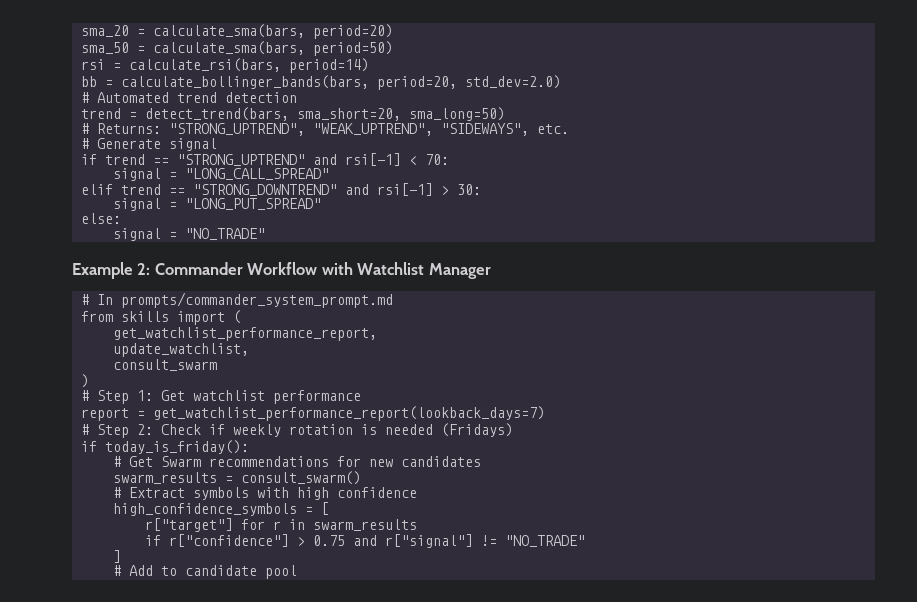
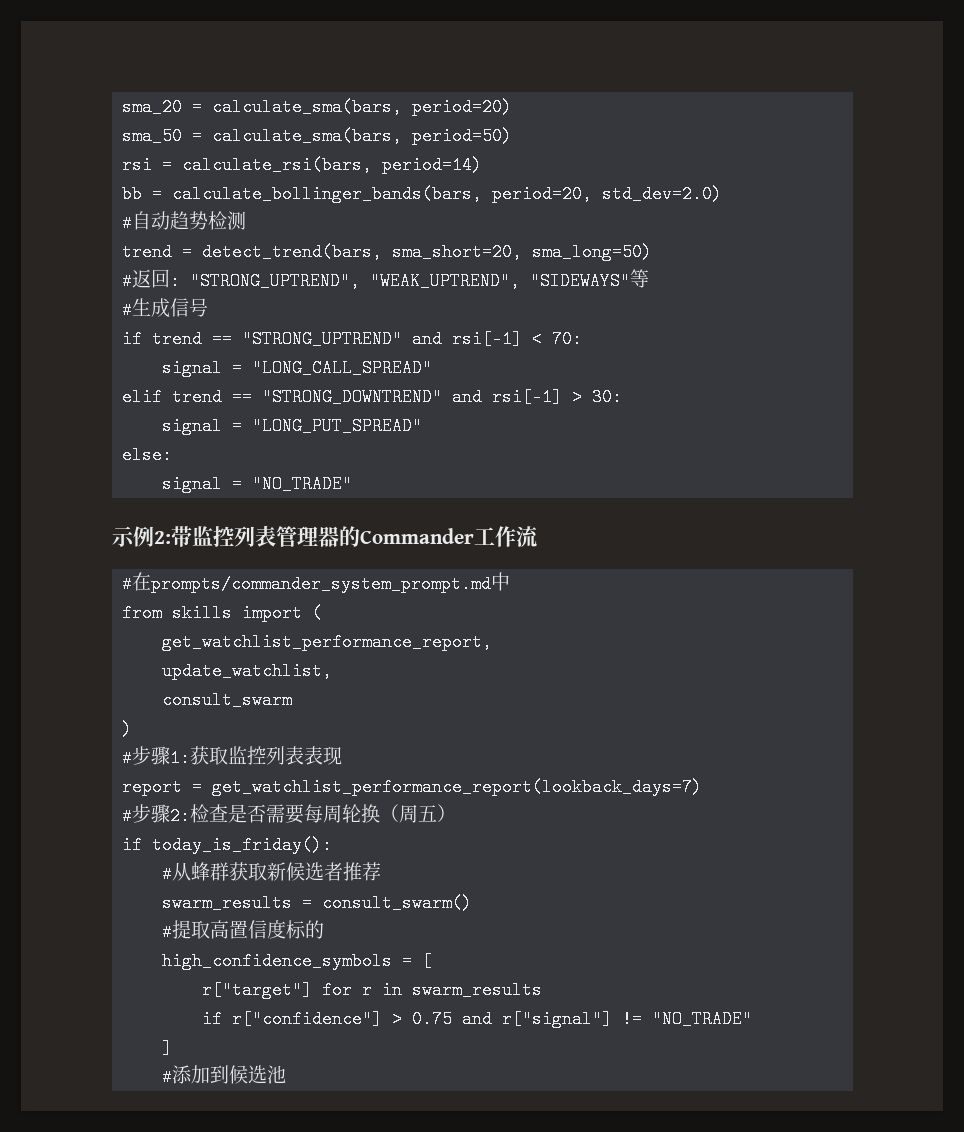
- # Automated trend detection
+ #自动趋势检测
- # Returns: "STRONG_UPTREND", "WEAK_UPTREND", "SIDEWAYS", etc.
- # Generate signal
+ #返回: "STRONG_UPTREND", "WEAK_UPTREND", "SIDEWAYS"等
+ #生成信号
- Example 2: Commander Workflow with Watchlist Manager
- # In prompts/commander_system_prompt.md
+ 示例2:带监控列表管理器的Commander工作流
+ #在prompts/commander_system_prompt.md中
- # Step 1: Get watchlist performance
+ #步骤1:获取监控列表表现
  report = get_watchlist_performance_report(lookback_days=7)
- # Step 2: Check if weekly rotation is needed (Fridays)
+ #步骤2:检查是否需要每周轮换（周五）
  if today_is_friday():
- # Get Swarm recommendations for new candidates
+ #从蜂群获取新候选者推荐
- # Extract symbols with high confidence
+ #提取高置信度标的
- # Add to candidate pool
+ #添加到候选池

